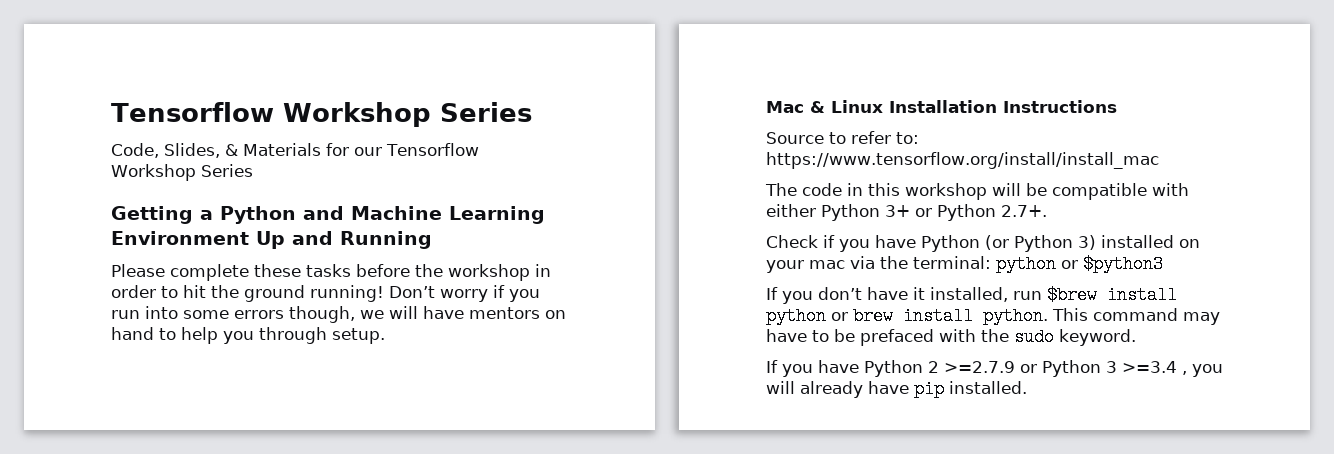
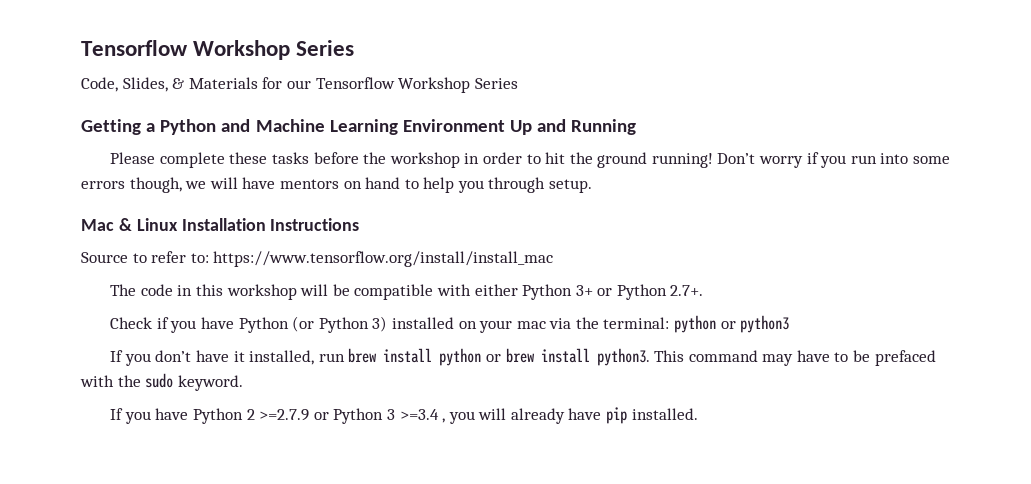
- Check if you have Python (or Python 3) installed on your mac via the terminal: python or $python3
+ Check if you have Python (or Python 3) installed on your mac via the terminal: python or python3
- If you don’t have it installed, run $brew install python or brew install python.
+ If you don’t have it installed, run brew install python or brew install python3.

